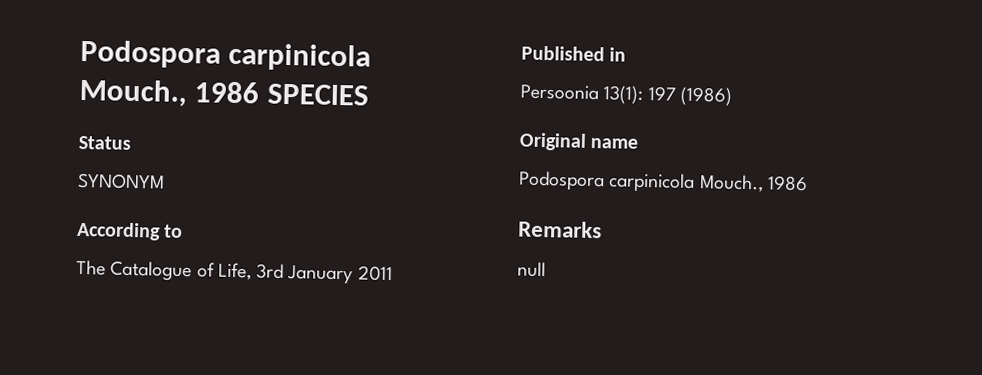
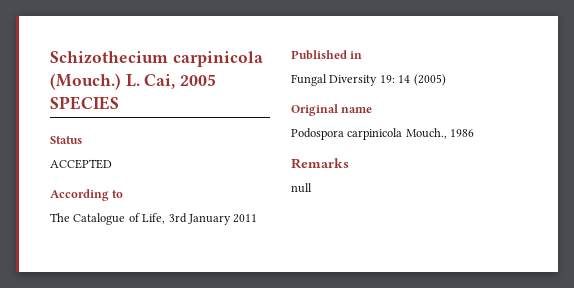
- Podospora carpinicola Mouch., 1986 SPECIES
+ Schizothecium carpinicola (Mouch.) L. Cai, 2005 SPECIES
- SYNONYM
+ ACCEPTED
- Persoonia 13(1): 197 (1986)
+ Fungal Diversity 19: 14 (2005)

